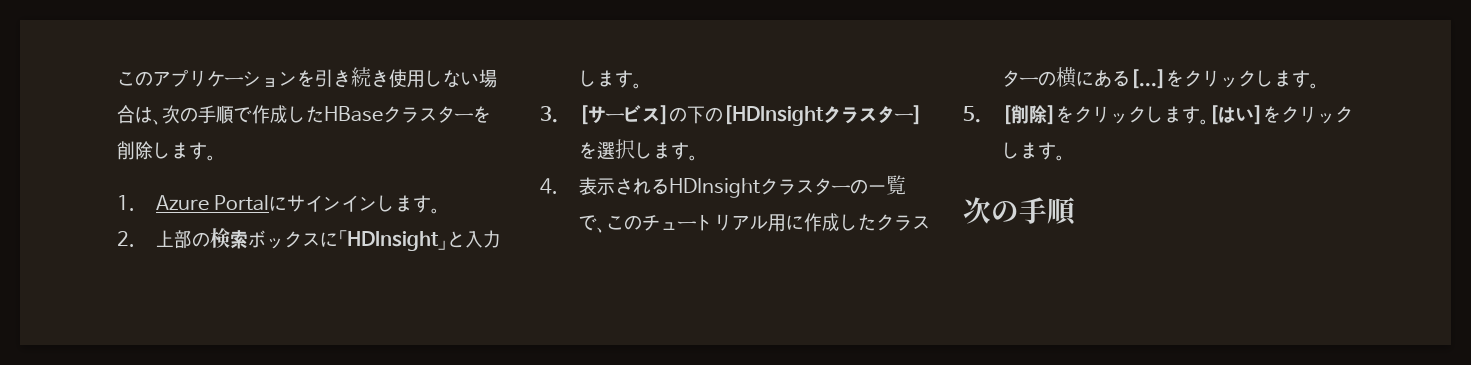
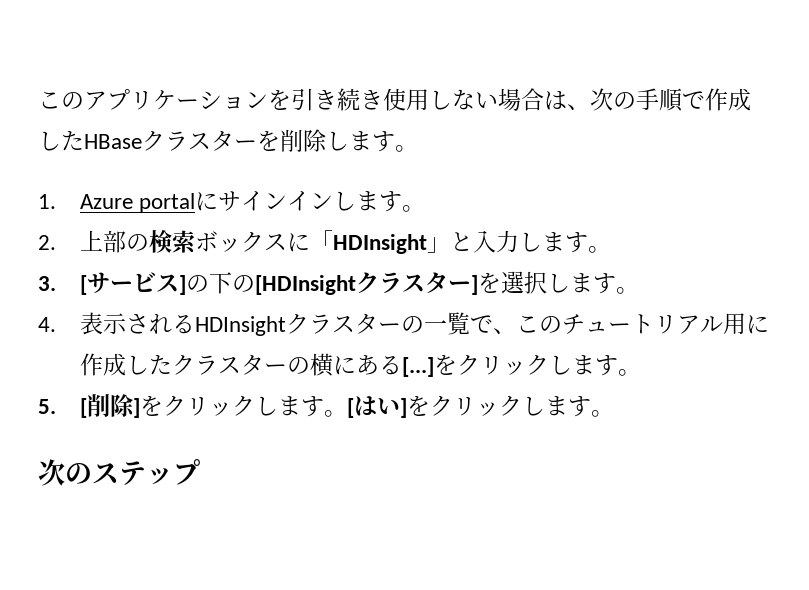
- 1. Azure Portalにサインインします。
+ 1. Azure portalにサインインします。
  [はい]をクリックします。
- 次の手順
+ 次のステップ

